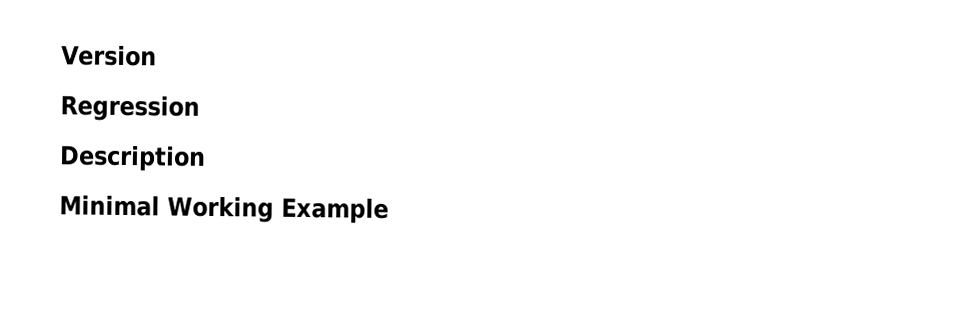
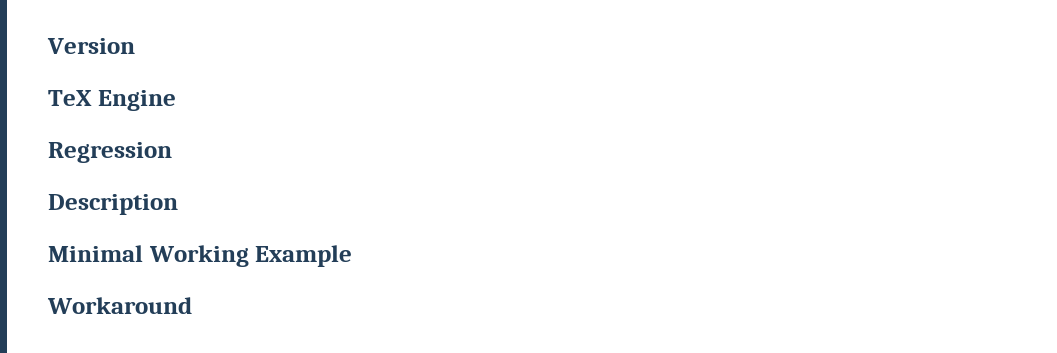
+ TeX Engine
+ Workaround

